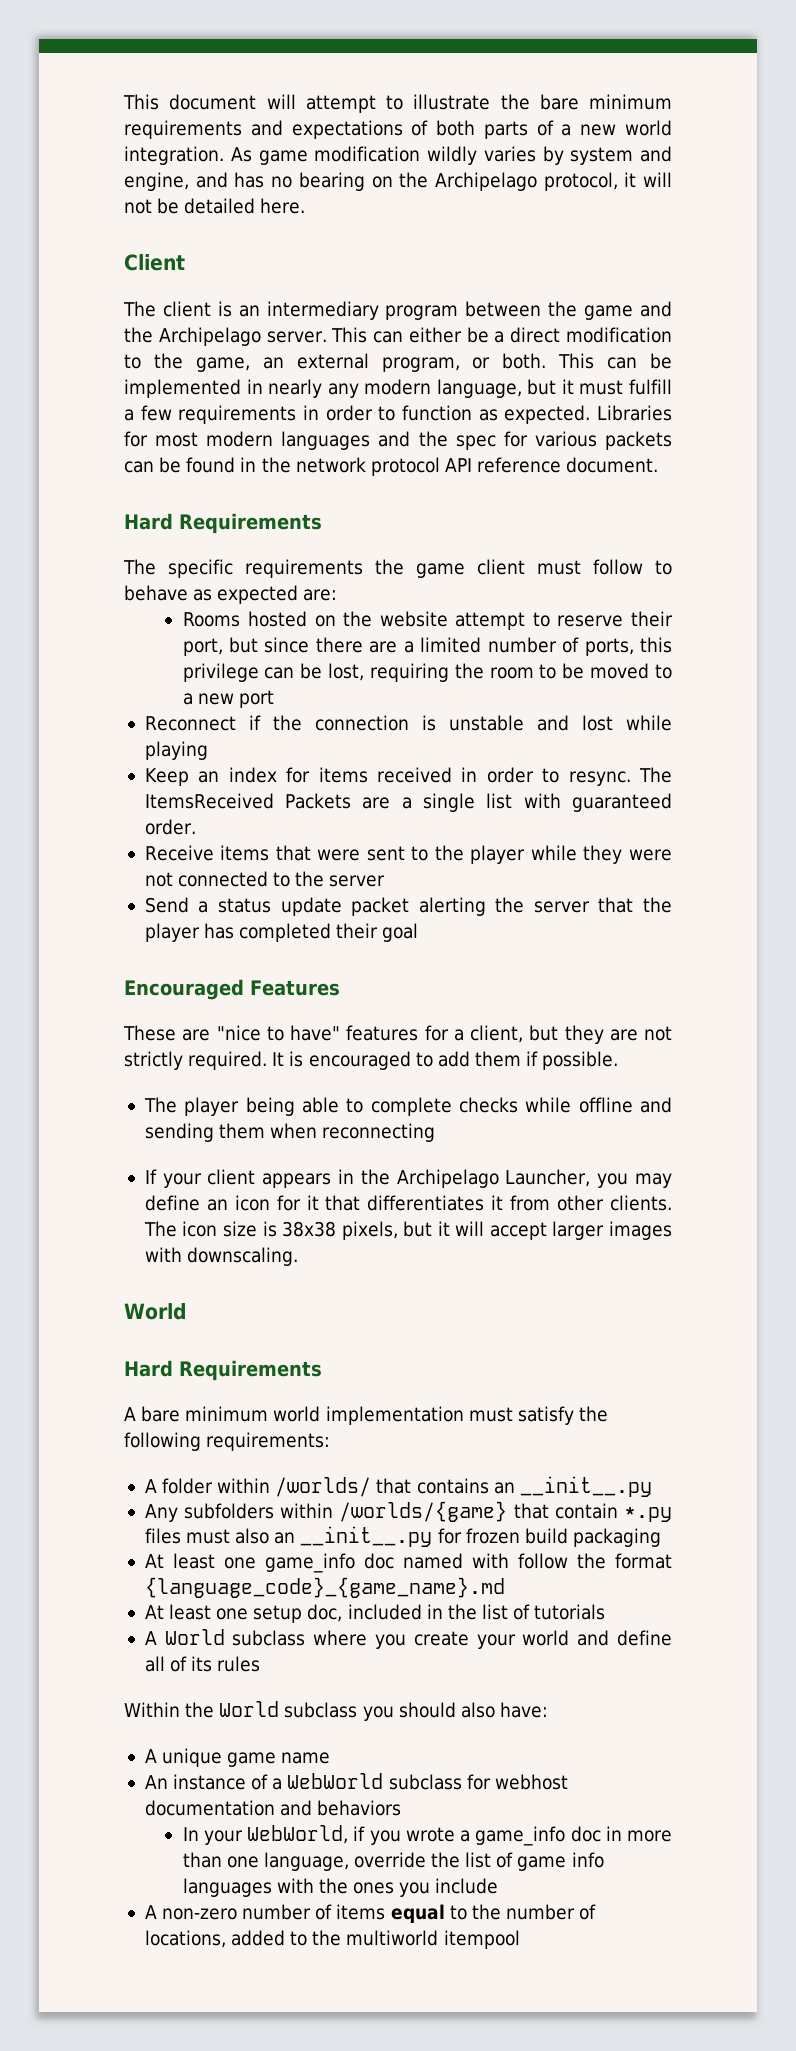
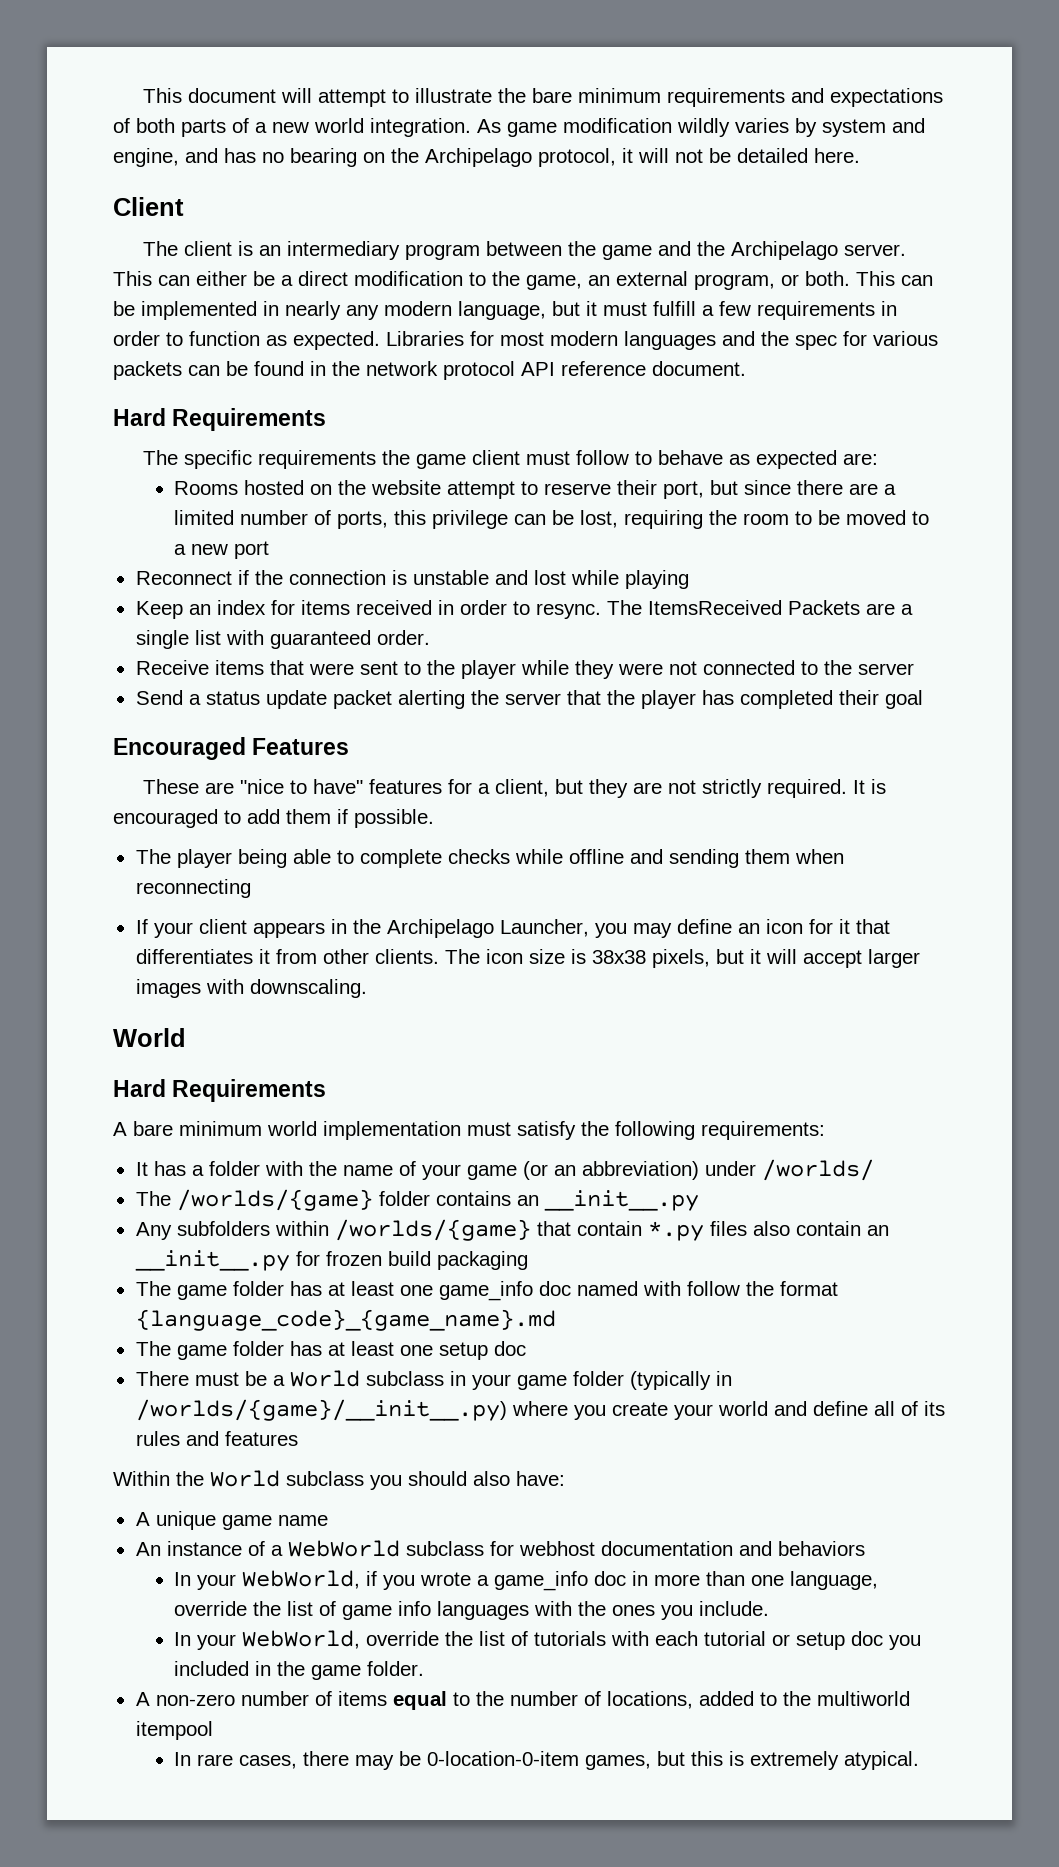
- A folder within /worlds/ that contains an __init__.py
+ It has a folder with the name of your game (or an abbreviation) under /worlds/
+ The /worlds/{game} folder contains an __init__.py
- Any subfolders within /worlds/{game} that contain *.py files must also an __init__.py for frozen build packaging
+ Any subfolders within /worlds/{game} that contain *.py files also contain an __init__.py for frozen build packaging
- At least one game_info doc named with follow the format {language_code}_{game_name}.md
+ The game folder has at least one game_info doc named with follow the format {language_code}_{game_name}.md
- At least one setup doc, included in the list of tutorials
- A World subclass where you create your world and define all of its rules
+ The game folder has at least one setup doc
+ There must be a World subclass in your game folder (typically in /worlds/{game}/__init__.py) where you create your world and define all of its rules and features
- In your WebWorld, if you wrote a game_info doc in more than one language, override the list of game info languages with the ones you include
+ In your WebWorld, if you wrote a game_info doc in more than one language, override the list of game info languages with the ones you include.
+ In your WebWorld, override the list of tutorials with each tutorial or setup doc you included in the game folder.
+ In rare cases, there may be 0-location-0-item games, but this is extremely atypical.

